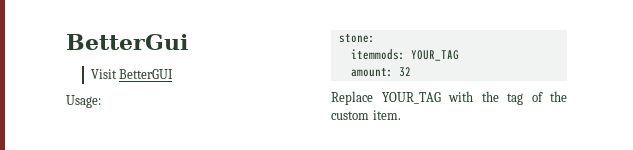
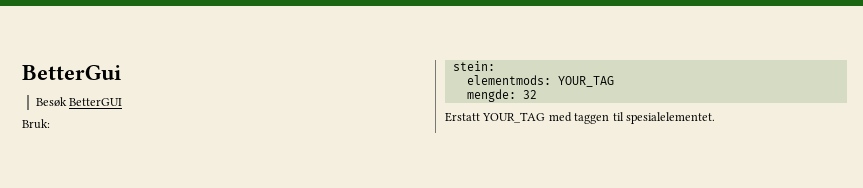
- Visit BetterGUI
+ Besøk BetterGUI
- Usage:
- stone:
- itemmods: YOUR_TAG
+ Bruk:
+ stein:
+ elementmods: YOUR_TAG
- amount: 32
+ mengde: 32
- Replace YOUR_TAG with the tag of the custom item.
+ Erstatt YOUR_TAG med taggen til spesialelementet.

